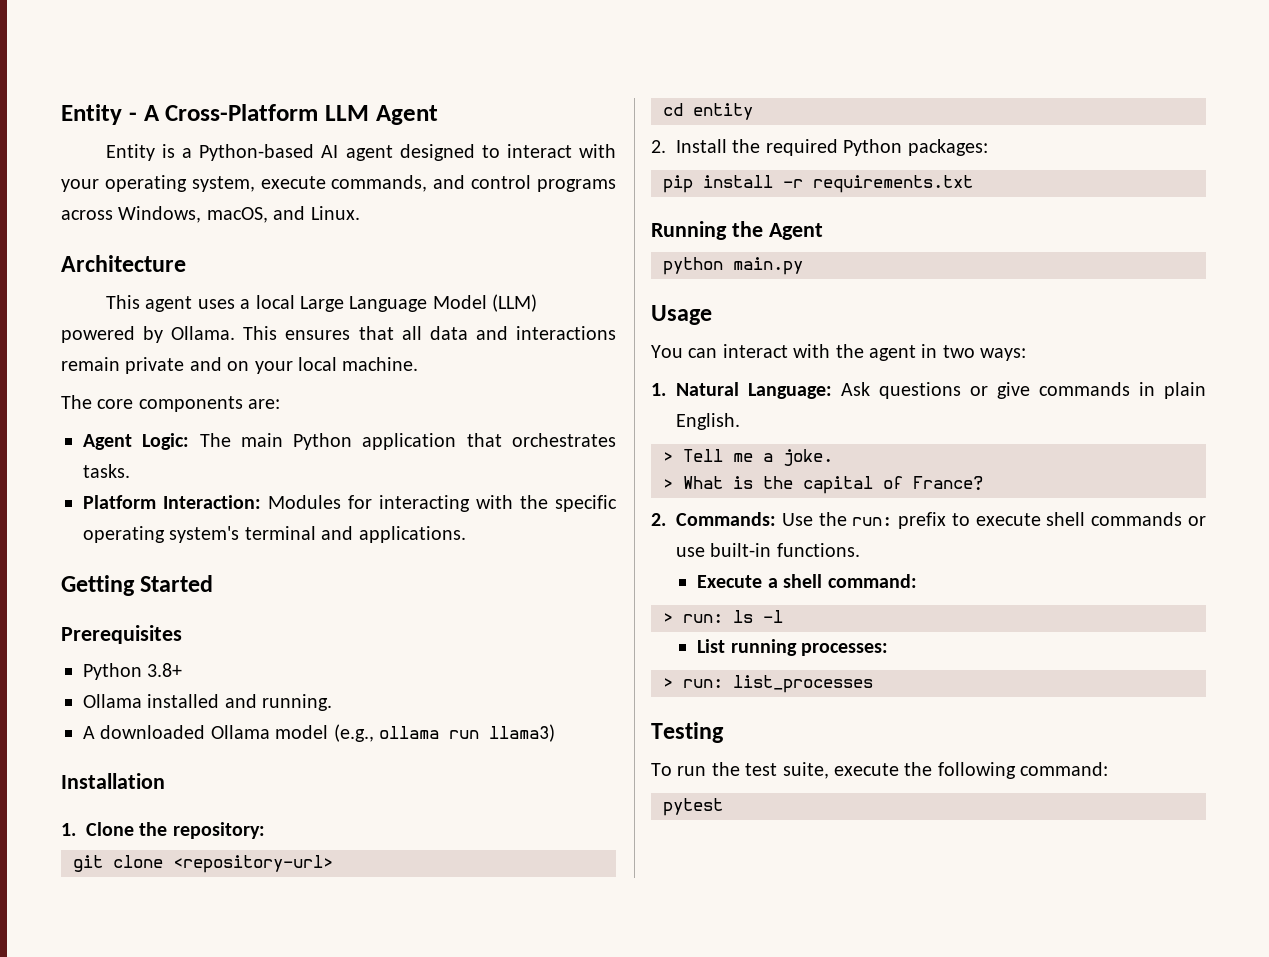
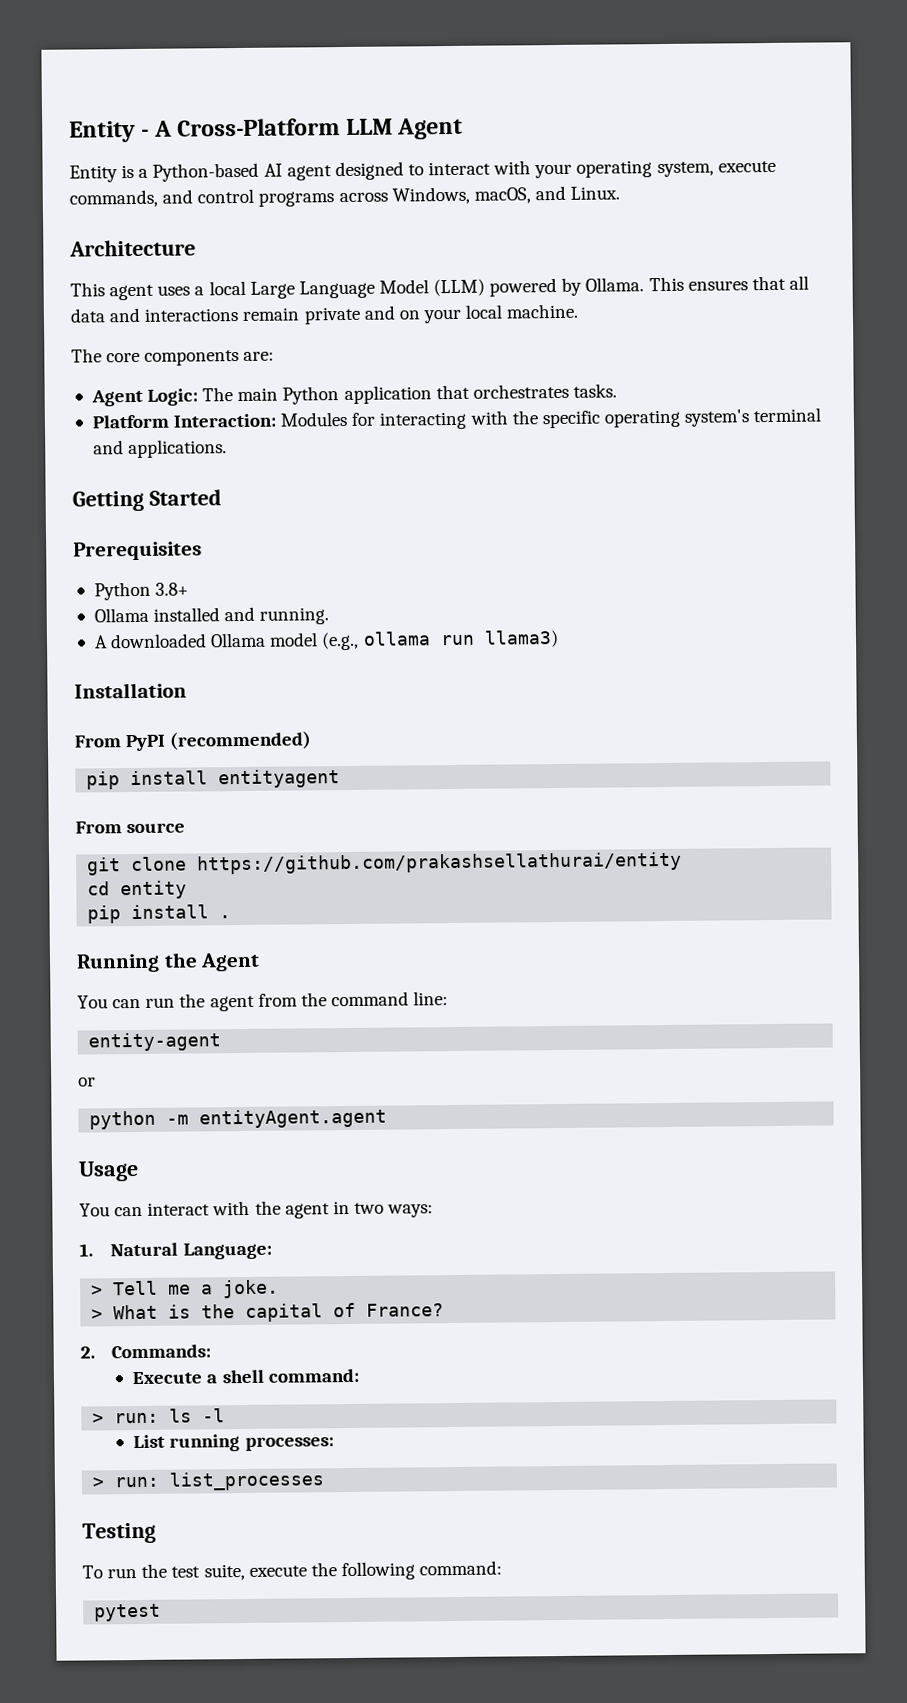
- 1. Clone the repository:
+ From PyPI (recommended)
+ pip install entityagent
+ From source
- git clone <repository-url>
+ git clone https://github.com/prakashsellathurai/entity
- 2. Install the required Python packages:
- pip install -r requirements.txt
+ pip install .
+ You can run the agent from the command line:
+ entity-agent
+ or
- python main.py
+ python -m entityAgent.agent
- 1. Natural Language: Ask questions or give commands in plain English.
+ 1. Natural Language:
- 2. Commands: Use the run: prefix to execute shell commands or use built-in functions.
+ 2. Commands:

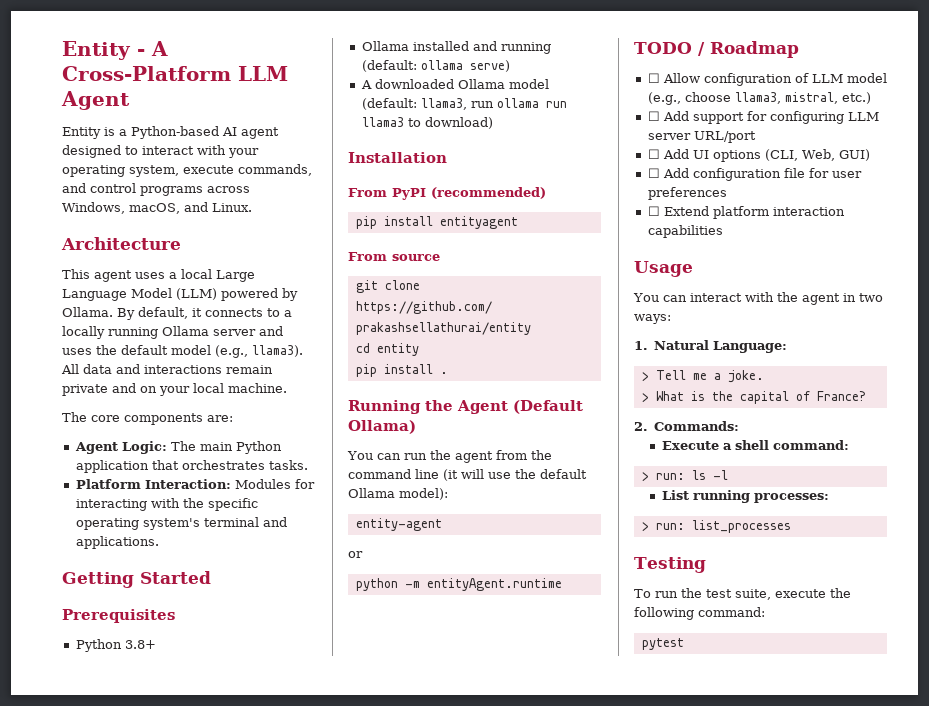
- This ensures that all data and interactions remain private and on your local machine.
+ By default, it connects to a locally running Ollama server and uses the default model (e.g., llama3). All data and interactions remain private and on your local machine.
- Ollama installed and running.
+ Ollama installed and running (default: ollama serve)
- A downloaded Ollama model (e.g., ollama run llama3)
+ A downloaded Ollama model (default: llama3, run ollama run llama3 to download)
- Running the Agent
+ Running the Agent (Default Ollama)
- You can run the agent from the command line:
+ You can run the agent from the command line (it will use the default Ollama model):
  entity-agent
  or
- python -m entityAgent.agent
+ python -m entityAgent.runtime
+ TODO / Roadmap
+ ☐ Allow configuration of LLM model (e.g., choose llama3, mistral, etc.)
+ ☐ Add support for configuring LLM server URL/port
+ ☐ Add UI options (CLI, Web, GUI)
+ ☐ Add configuration file for user preferences
+ ☐ Extend platform interaction capabilities

